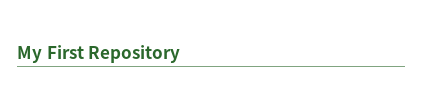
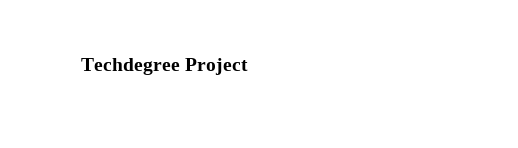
- My First Repository
+ Techdegree Project

